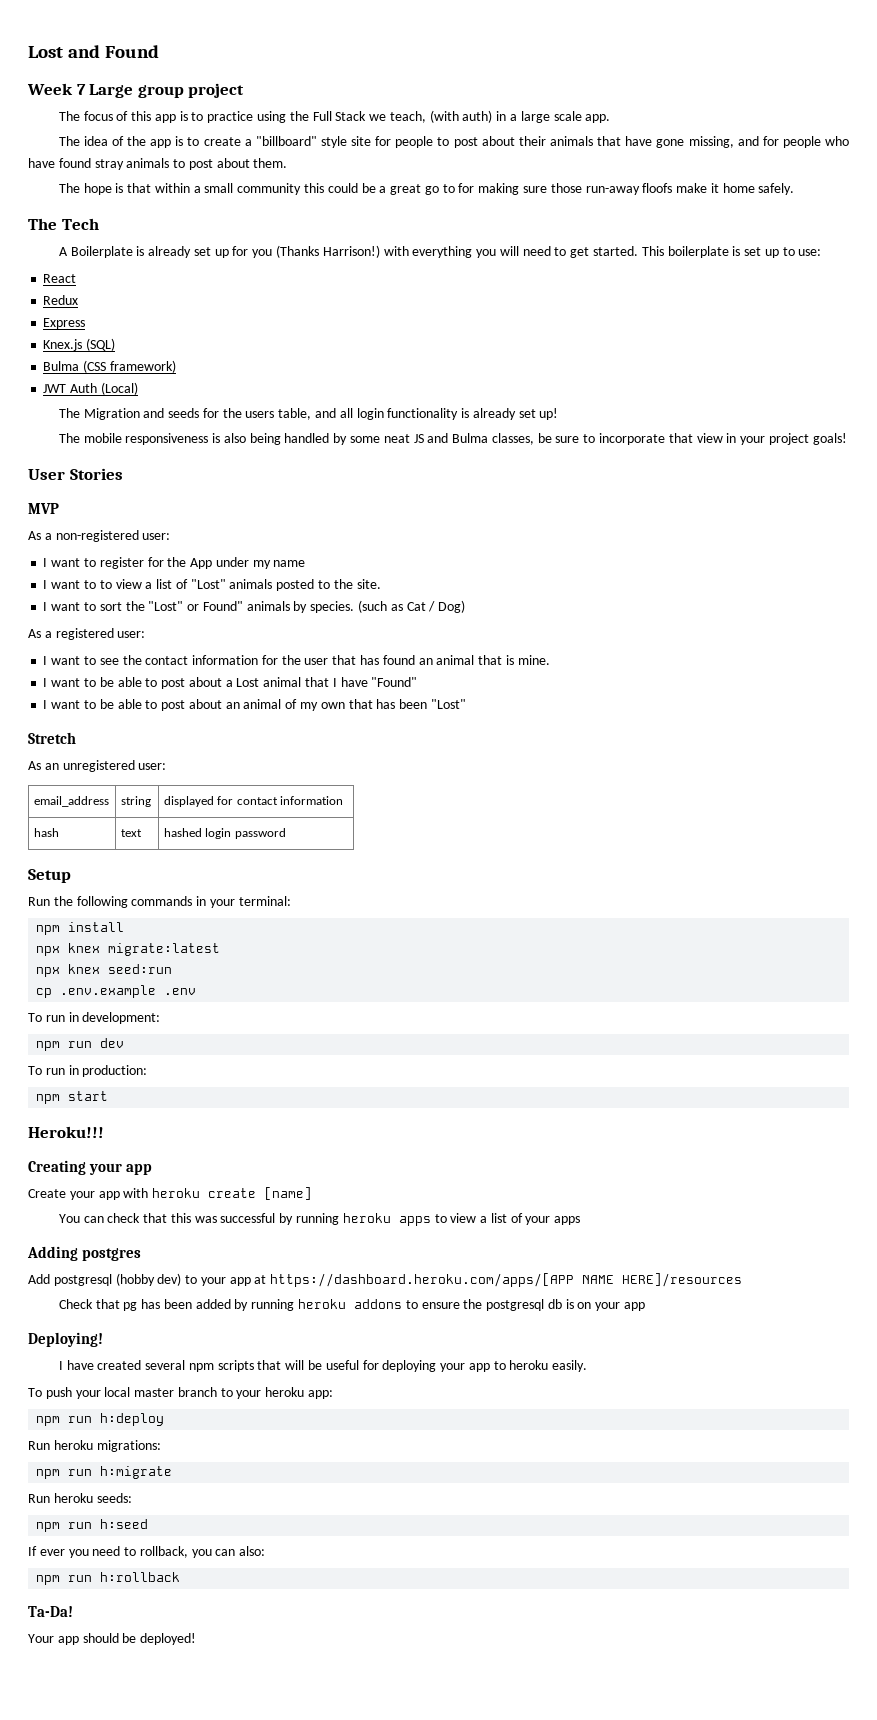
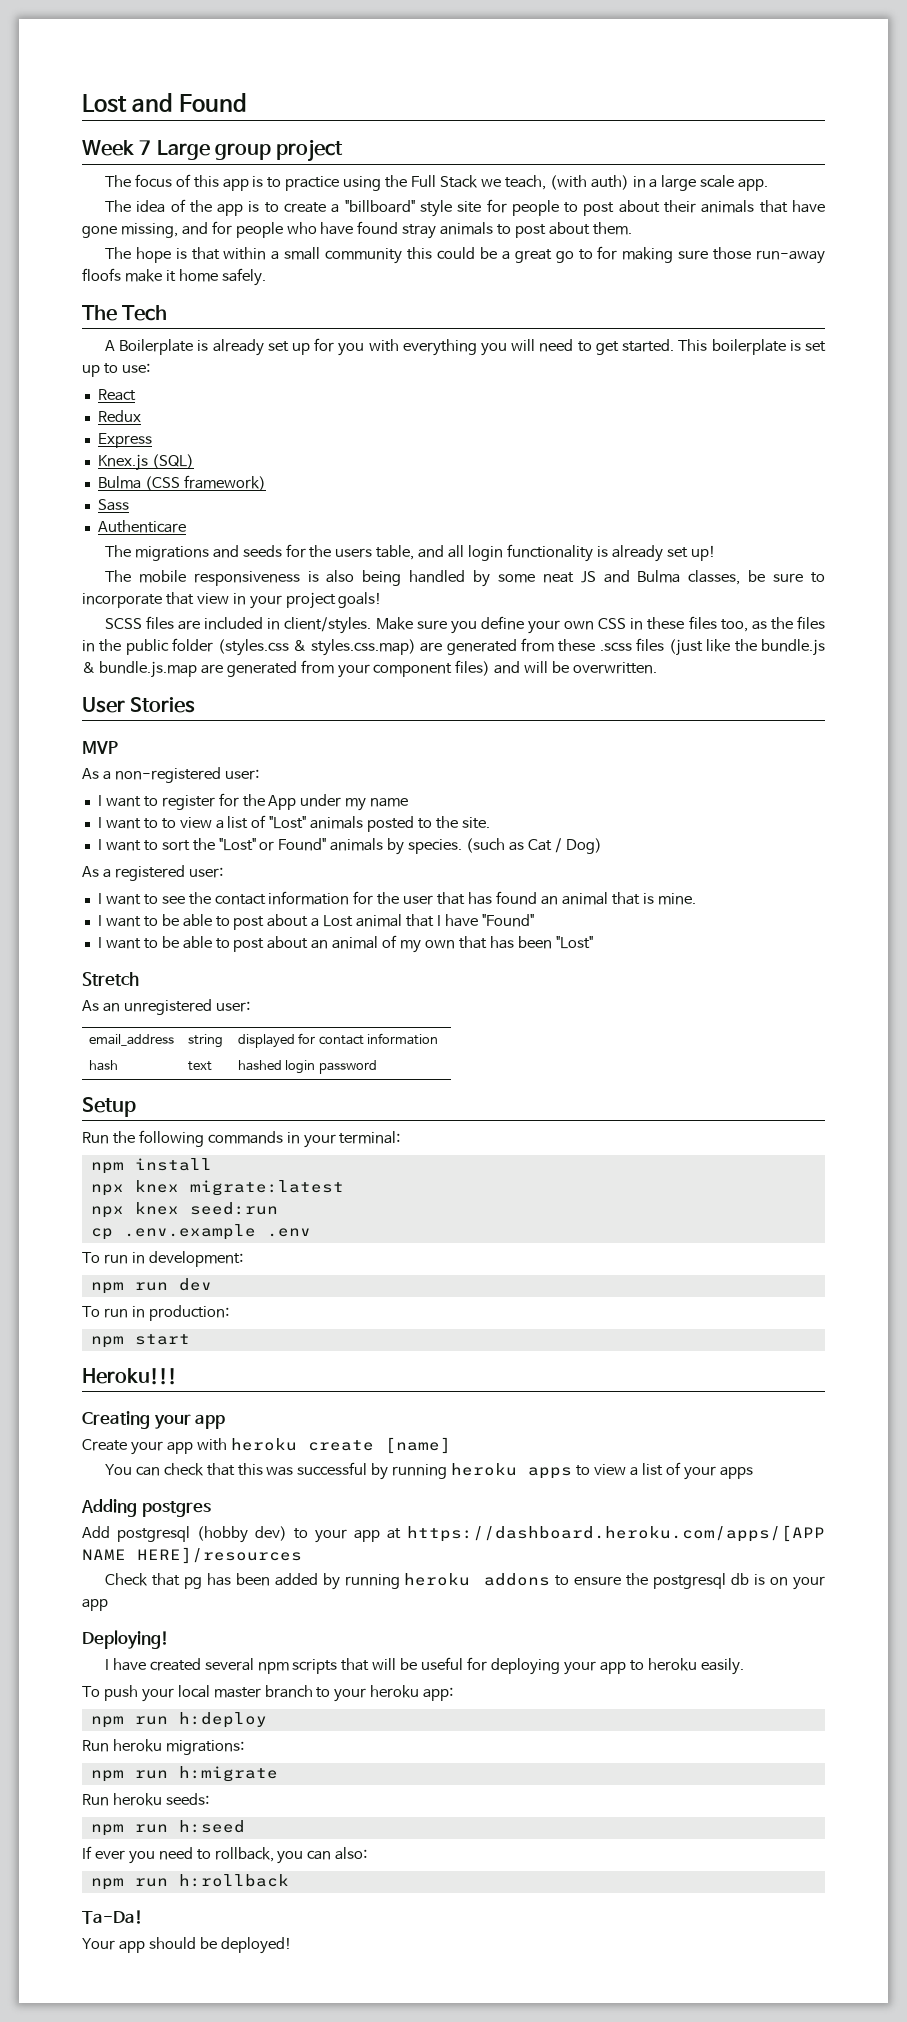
- A Boilerplate is already set up for you (Thanks Harrison!) with everything you will need to get started.
+ A Boilerplate is already set up for you with everything you will need to get started.
- JWT Auth (Local)
- The Migration and seeds for the users table, and all login functionality is already set up!
+ Sass
+ Authenticare
+ The migrations and seeds for the users table, and all login functionality is already set up!
+ SCSS files are included in client/styles. Make sure you define your own CSS in these files too, as the files in the public folder (styles.css & styles.css.map) are generated from these .scss files (just like the bundle.js & bundle.js.map are generated from your component files) and will be overwritten.

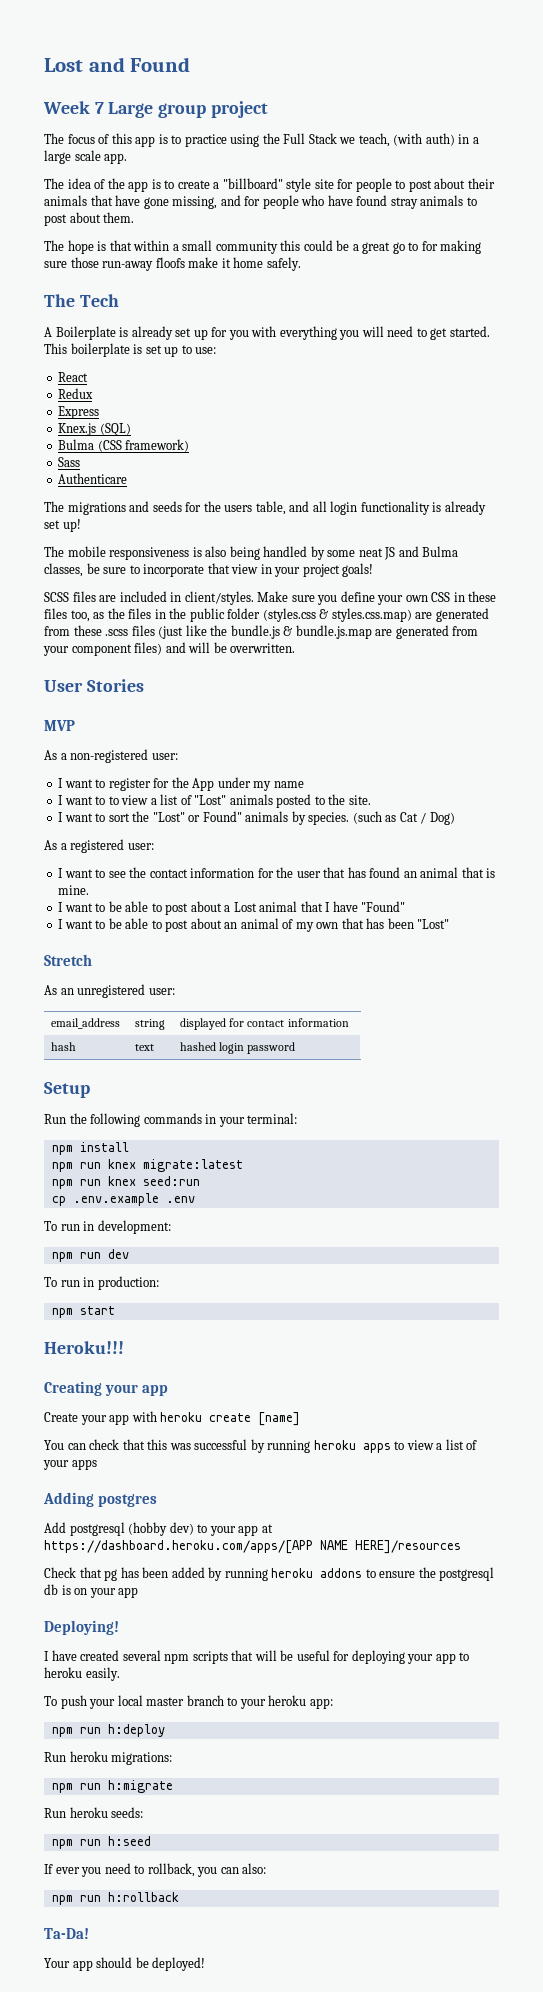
- npx knex migrate:latest
+ npm run knex migrate:latest
- npx knex seed:run
+ npm run knex seed:run

